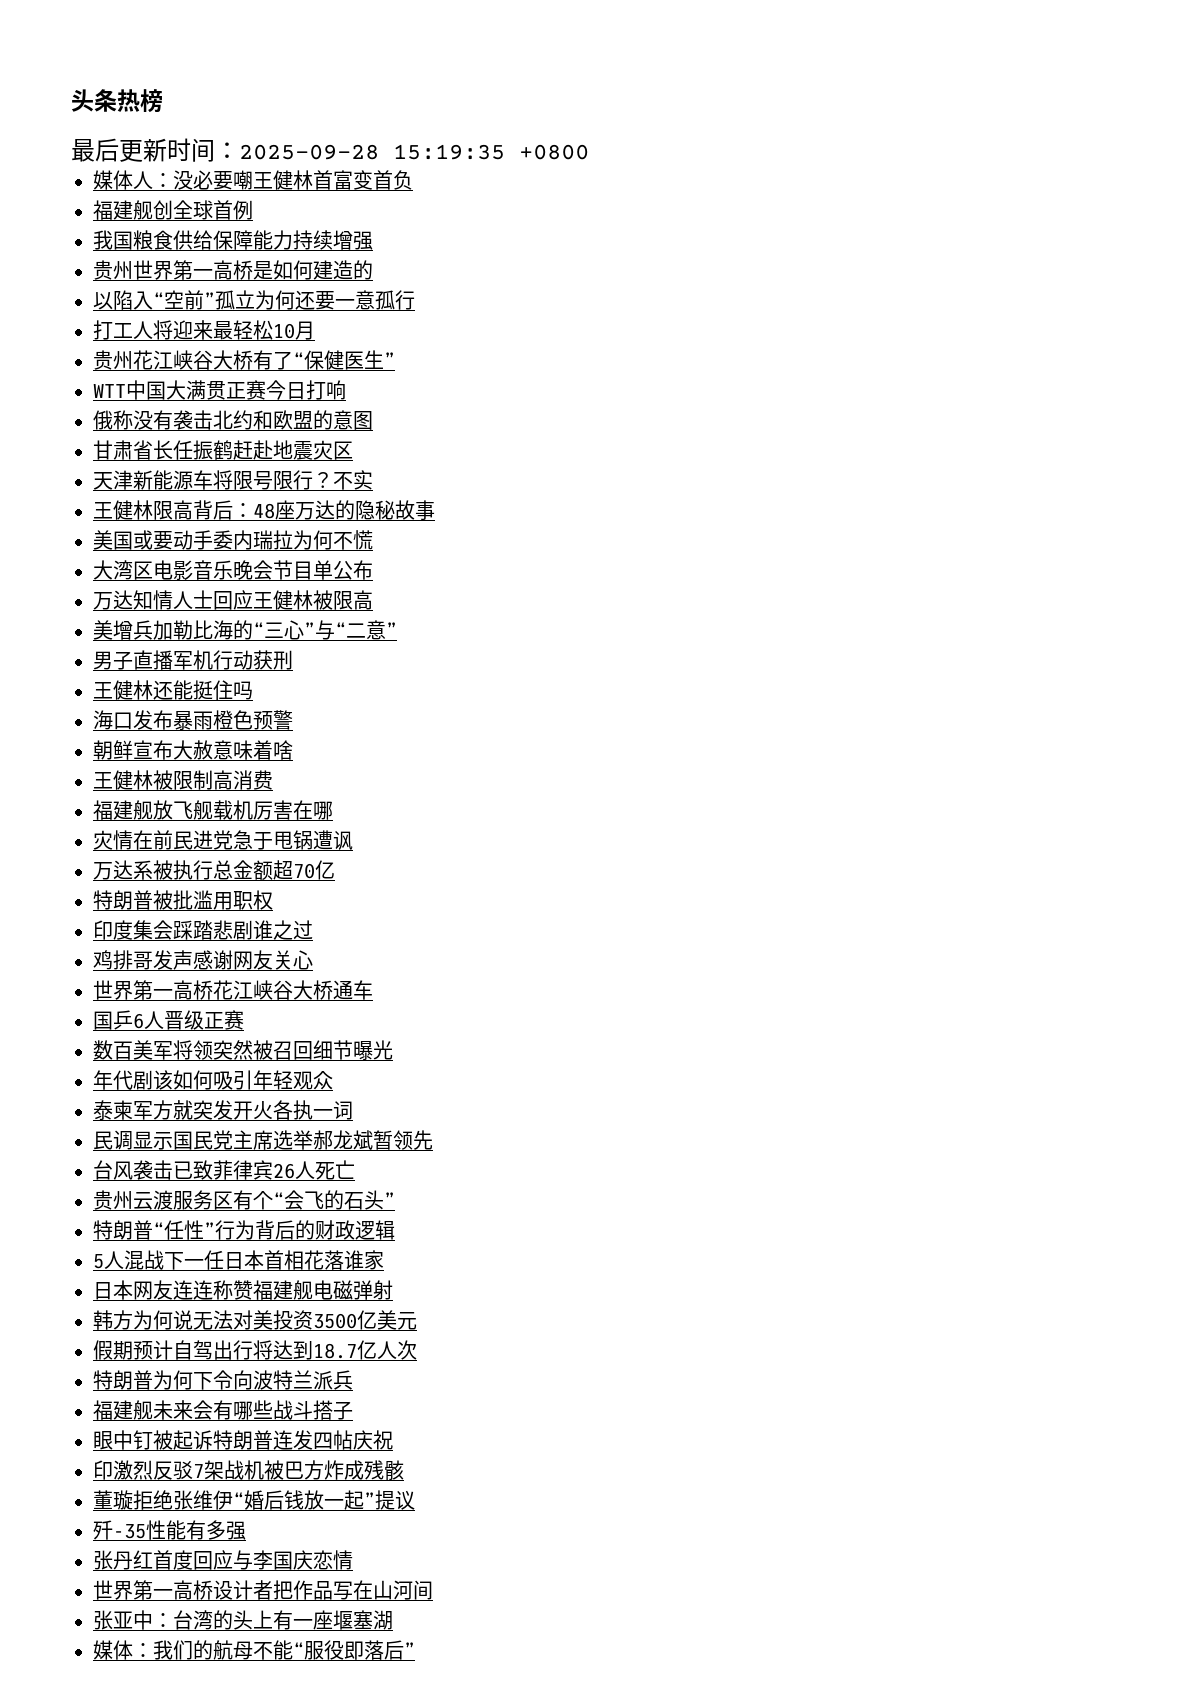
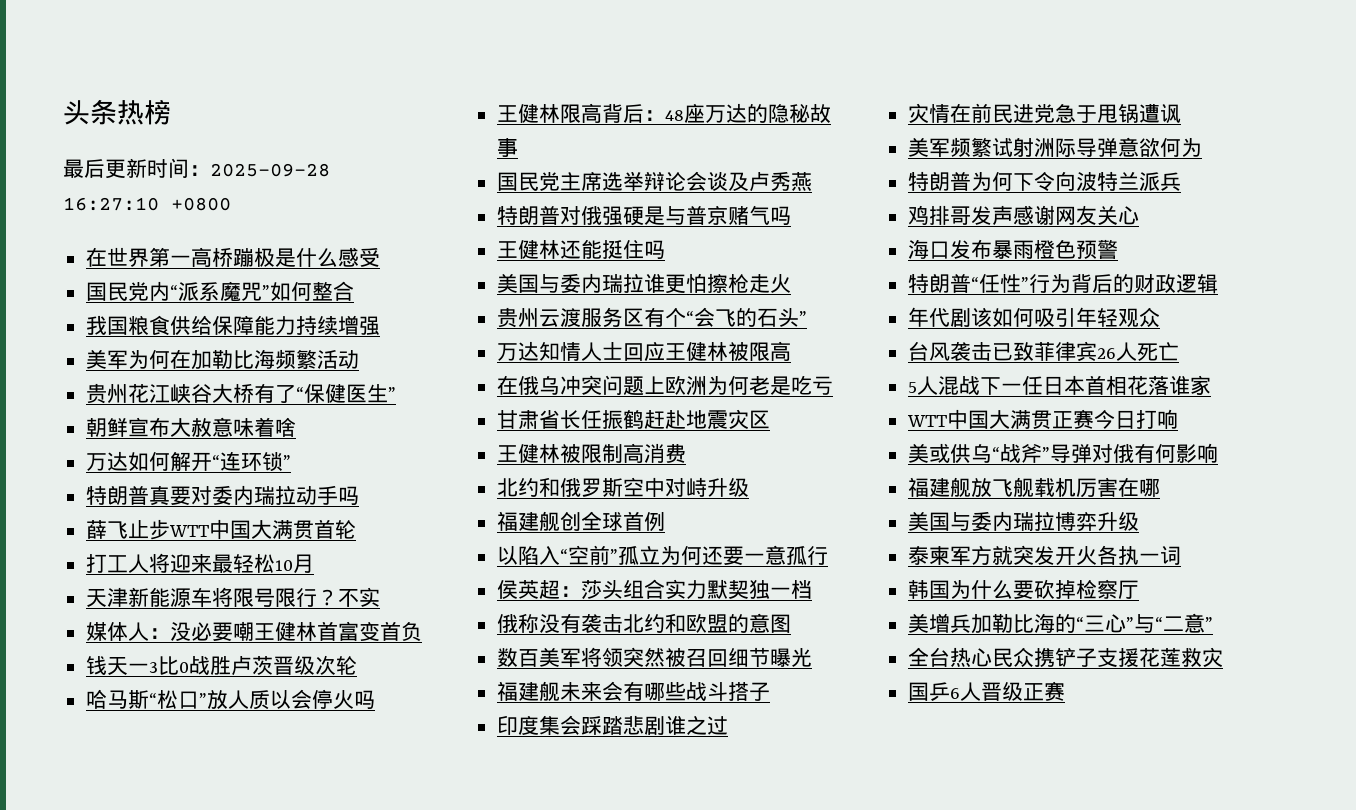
- 最后更新时间：2025-09-28 15:19:35 +0800
+ 最后更新时间：2025-09-28 16:27:10 +0800
+ 在世界第一高桥蹦极是什么感受
+ 国民党内“派系魔咒”如何整合
+ 我国粮食供给保障能力持续增强
+ 美军为何在加勒比海频繁活动
+ 贵州花江峡谷大桥有了“保健医生”
+ 朝鲜宣布大赦意味着啥
+ 万达如何解开“连环锁”
+ 特朗普真要对委内瑞拉动手吗
+ 薛飞止步WTT中国大满贯首轮
+ 打工人将迎来最轻松10月
+ 天津新能源车将限号限行？不实
+ 钱天一3比0战胜卢茨晋级次轮
+ 哈马斯“松口”放人质以会停火吗
+ 王健林限高背后：48座万达的隐秘故事
+ 国民党主席选举辩论会谈及卢秀燕
+ 特朗普对俄强硬是与普京赌气吗
+ 王健林还能挺住吗
+ 美国与委内瑞拉谁更怕擦枪走火
+ 贵州云渡服务区有个“会飞的石头”
+ 万达知情人士回应王健林被限高
+ 在俄乌冲突问题上欧洲为何老是吃亏
+ 甘肃省长任振鹤赶赴地震灾区
+ 王健林被限制高消费
+ 北约和俄罗斯空中对峙升级
  福建舰创全球首例
- 我国粮食供给保障能力持续增强
- 贵州世界第一高桥是如何建造的
- 打工人将迎来最轻松10月
- 贵州花江峡谷大桥有了“保健医生”
- WTT中国大满贯正赛今日打响
+ 侯英超：莎头组合实力默契独一档
- 甘肃省长任振鹤赶赴地震灾区
- 天津新能源车将限号限行？不实
- 王健林限高背后：48座万达的隐秘故事
- 美国或要动手委内瑞拉为何不慌
- 大湾区电影音乐晚会节目单公布
- 万达知情人士回应王健林被限高
+ 数百美军将领突然被召回细节曝光
+ 福建舰未来会有哪些战斗搭子
+ 印度集会踩踏悲剧谁之过
+ 灾情在前民进党急于甩锅遭讽
+ 美军频繁试射洲际导弹意欲何为
+ 特朗普为何下令向波特兰派兵
+ 鸡排哥发声感谢网友关心
+ 海口发布暴雨橙色预警
+ 特朗普“任性”行为背后的财政逻辑
+ 年代剧该如何吸引年轻观众
+ 台风袭击已致菲律宾26人死亡
+ 5人混战下一任日本首相花落谁家
+ WTT中国大满贯正赛今日打响
+ 美或供乌“战斧”导弹对俄有何影响
+ 福建舰放飞舰载机厉害在哪
+ 美国与委内瑞拉博弈升级
+ 泰柬军方就突发开火各执一词
+ 韩国为什么要砍掉检察厅
- 男子直播军机行动获刑
- 王健林还能挺住吗
- 海口发布暴雨橙色预警
- 朝鲜宣布大赦意味着啥
- 王健林被限制高消费
- 福建舰放飞舰载机厉害在哪
- 灾情在前民进党急于甩锅遭讽
- 万达系被执行总金额超70亿
- 特朗普被批滥用职权
- 印度集会踩踏悲剧谁之过
- 鸡排哥发声感谢网友关心
- 世界第一高桥花江峡谷大桥通车
+ 全台热心民众携铲子支援花莲救灾
- 数百美军将领突然被召回细节曝光
- 年代剧该如何吸引年轻观众
- 泰柬军方就突发开火各执一词
- 民调显示国民党主席选举郝龙斌暂领先
- 台风袭击已致菲律宾26人死亡
- 贵州云渡服务区有个“会飞的石头”
- 特朗普“任性”行为背后的财政逻辑
- 5人混战下一任日本首相花落谁家
- 日本网友连连称赞福建舰电磁弹射
- 韩方为何说无法对美投资3500亿美元
- 假期预计自驾出行将达到18.7亿人次
- 特朗普为何下令向波特兰派兵
- 福建舰未来会有哪些战斗搭子
- 眼中钉被起诉特朗普连发四帖庆祝
- 印激烈反驳7架战机被巴方炸成残骸
- 董璇拒绝张维伊“婚后钱放一起”提议
- 歼-35性能有多强
- 张丹红首度回应与李国庆恋情
- 世界第一高桥设计者把作品写在山河间
- 张亚中：台湾的头上有一座堰塞湖
- 媒体：我们的航母不能“服役即落后”

